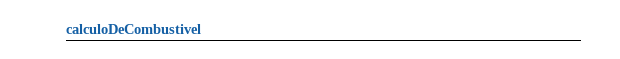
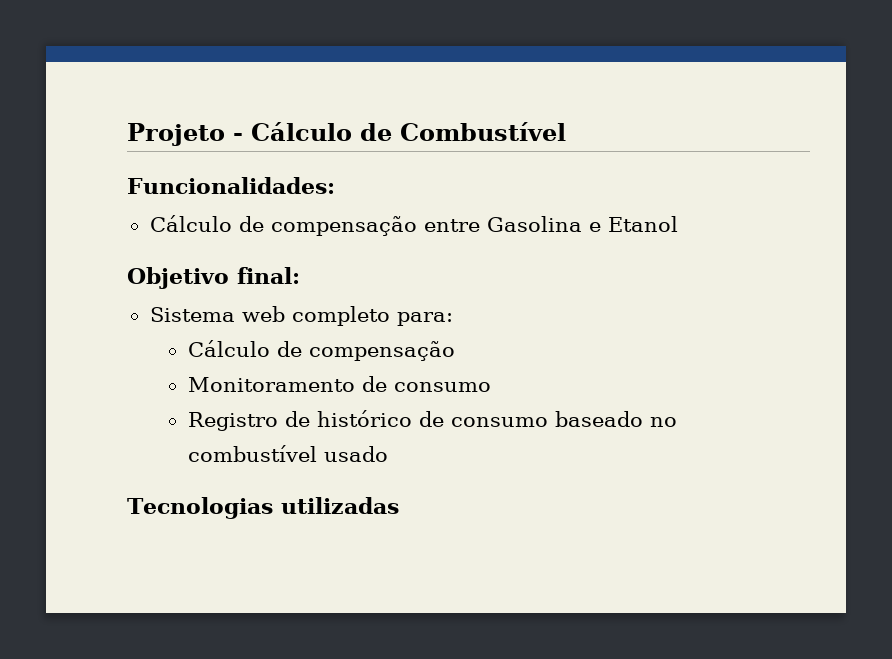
- calculoDeCombustivel
+ Projeto - Cálculo de Combustível
+ Funcionalidades:
+ Cálculo de compensação entre Gasolina e Etanol
+ Objetivo final:
+ Sistema web completo para:
+ Cálculo de compensação
+ Monitoramento de consumo
+ Registro de histórico de consumo baseado no combustível usado
+ Tecnologias utilizadas

